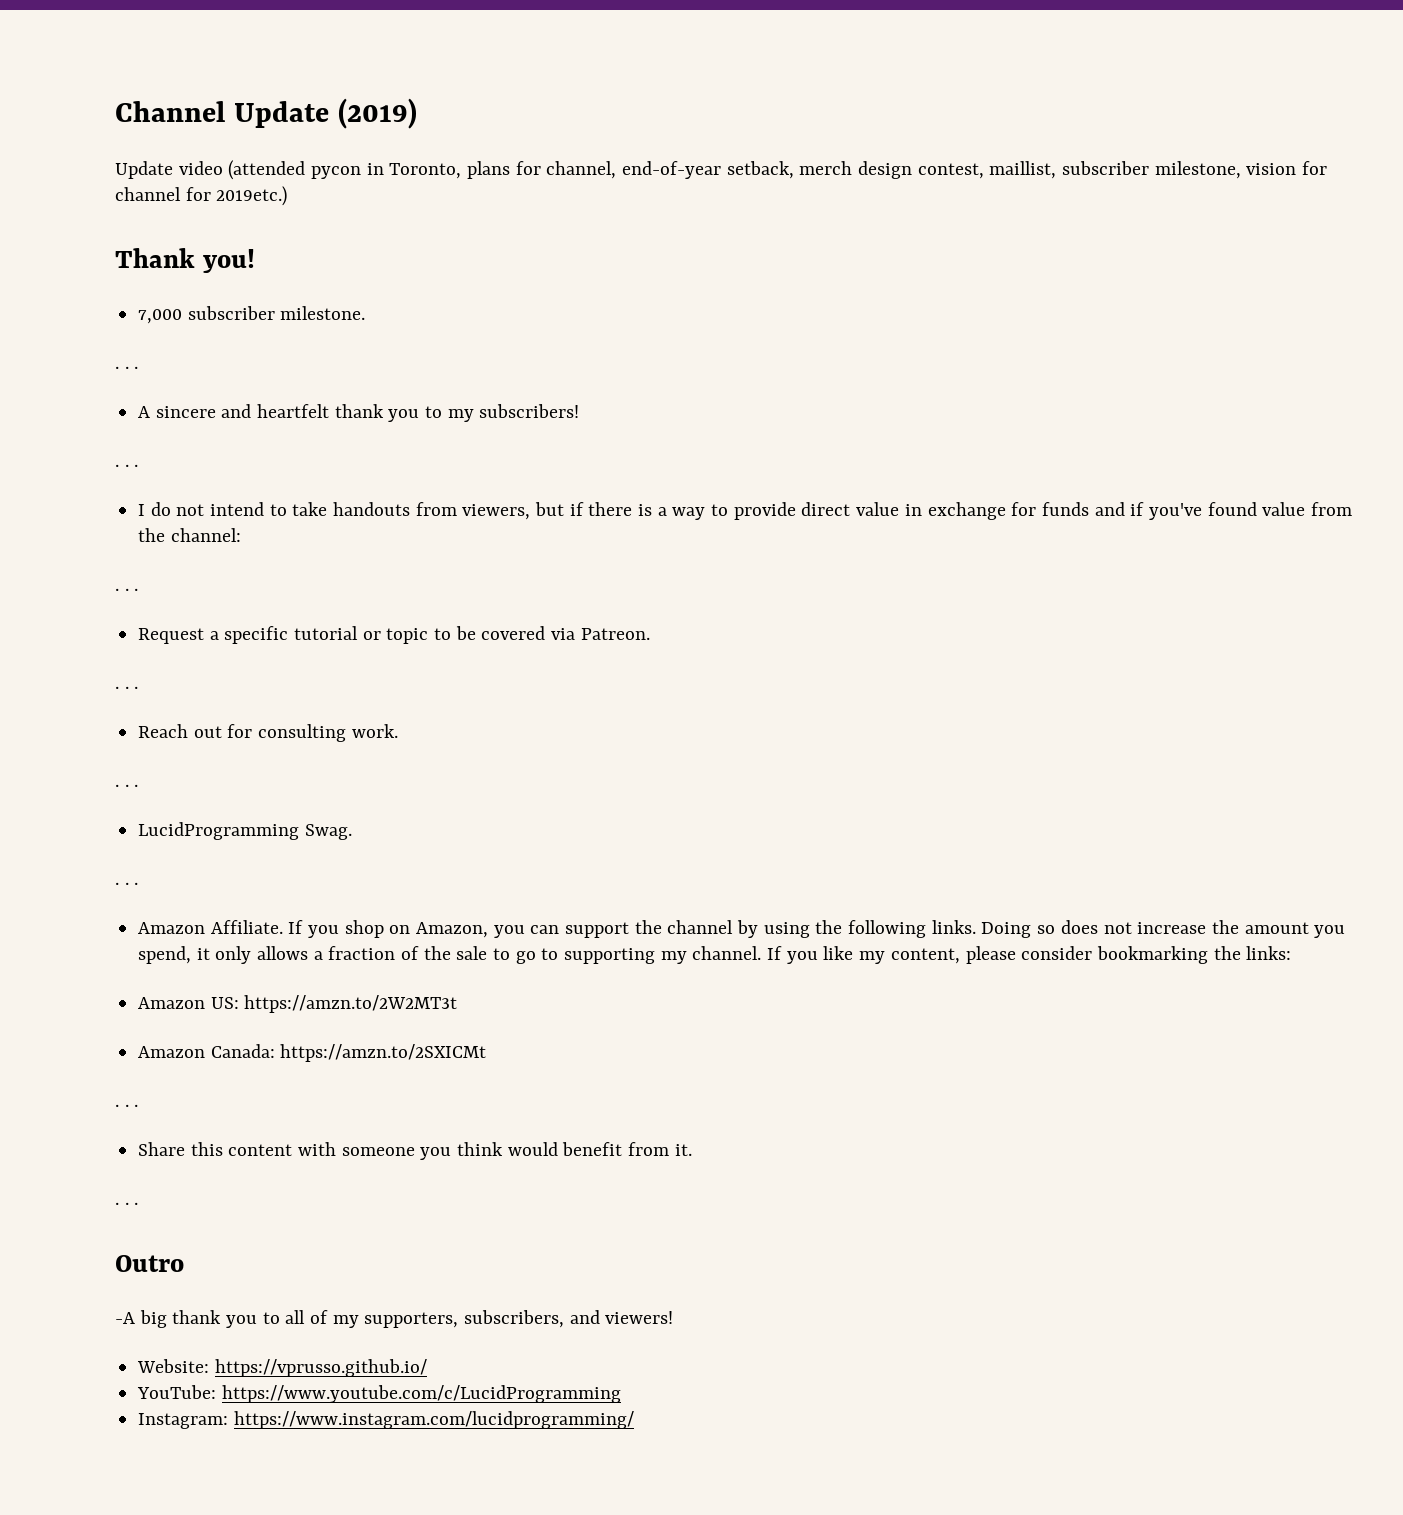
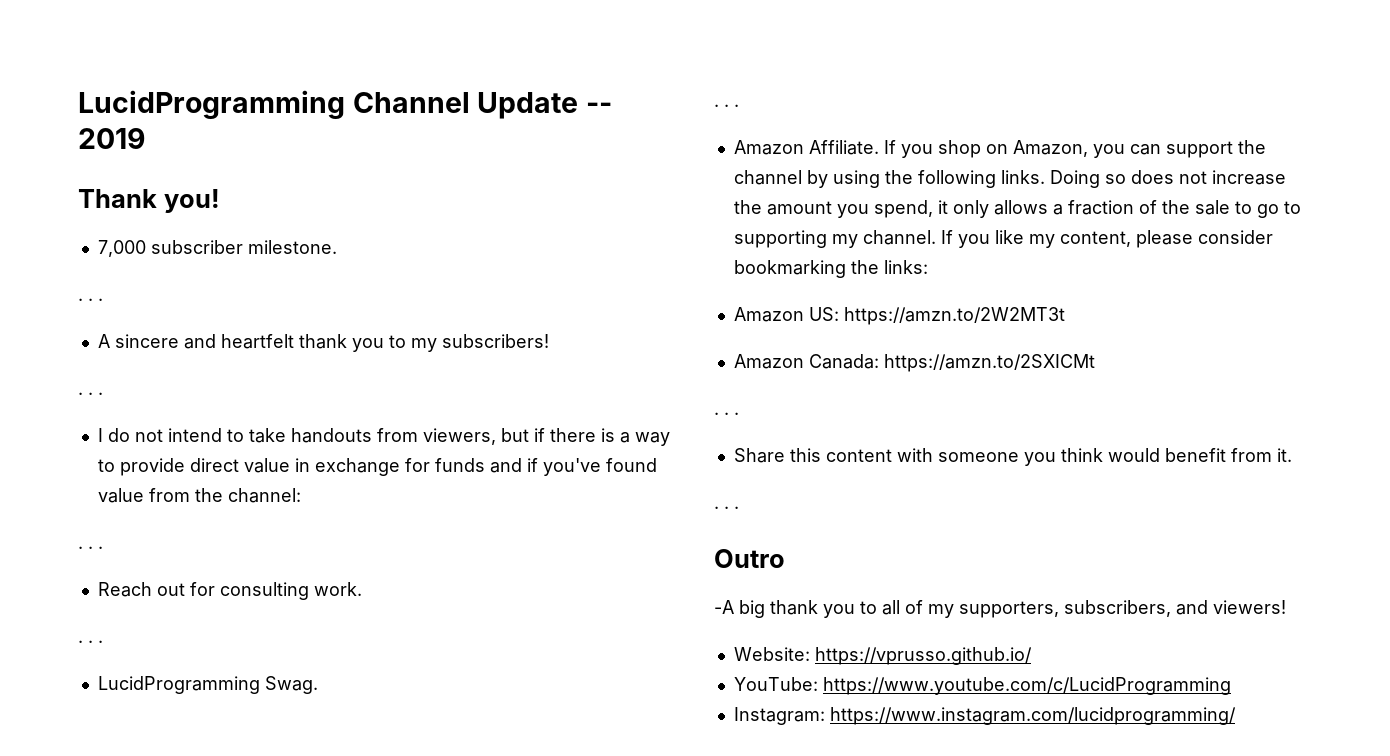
- Channel Update (2019)
- Update video (attended pycon in Toronto, plans for channel, end-of-year setback, merch design contest, maillist, subscriber milestone, vision for channel for 2019etc.)
+ LucidProgramming Channel Update -- 2019
- Request a specific tutorial or topic to be covered via Patreon.
- . . .

